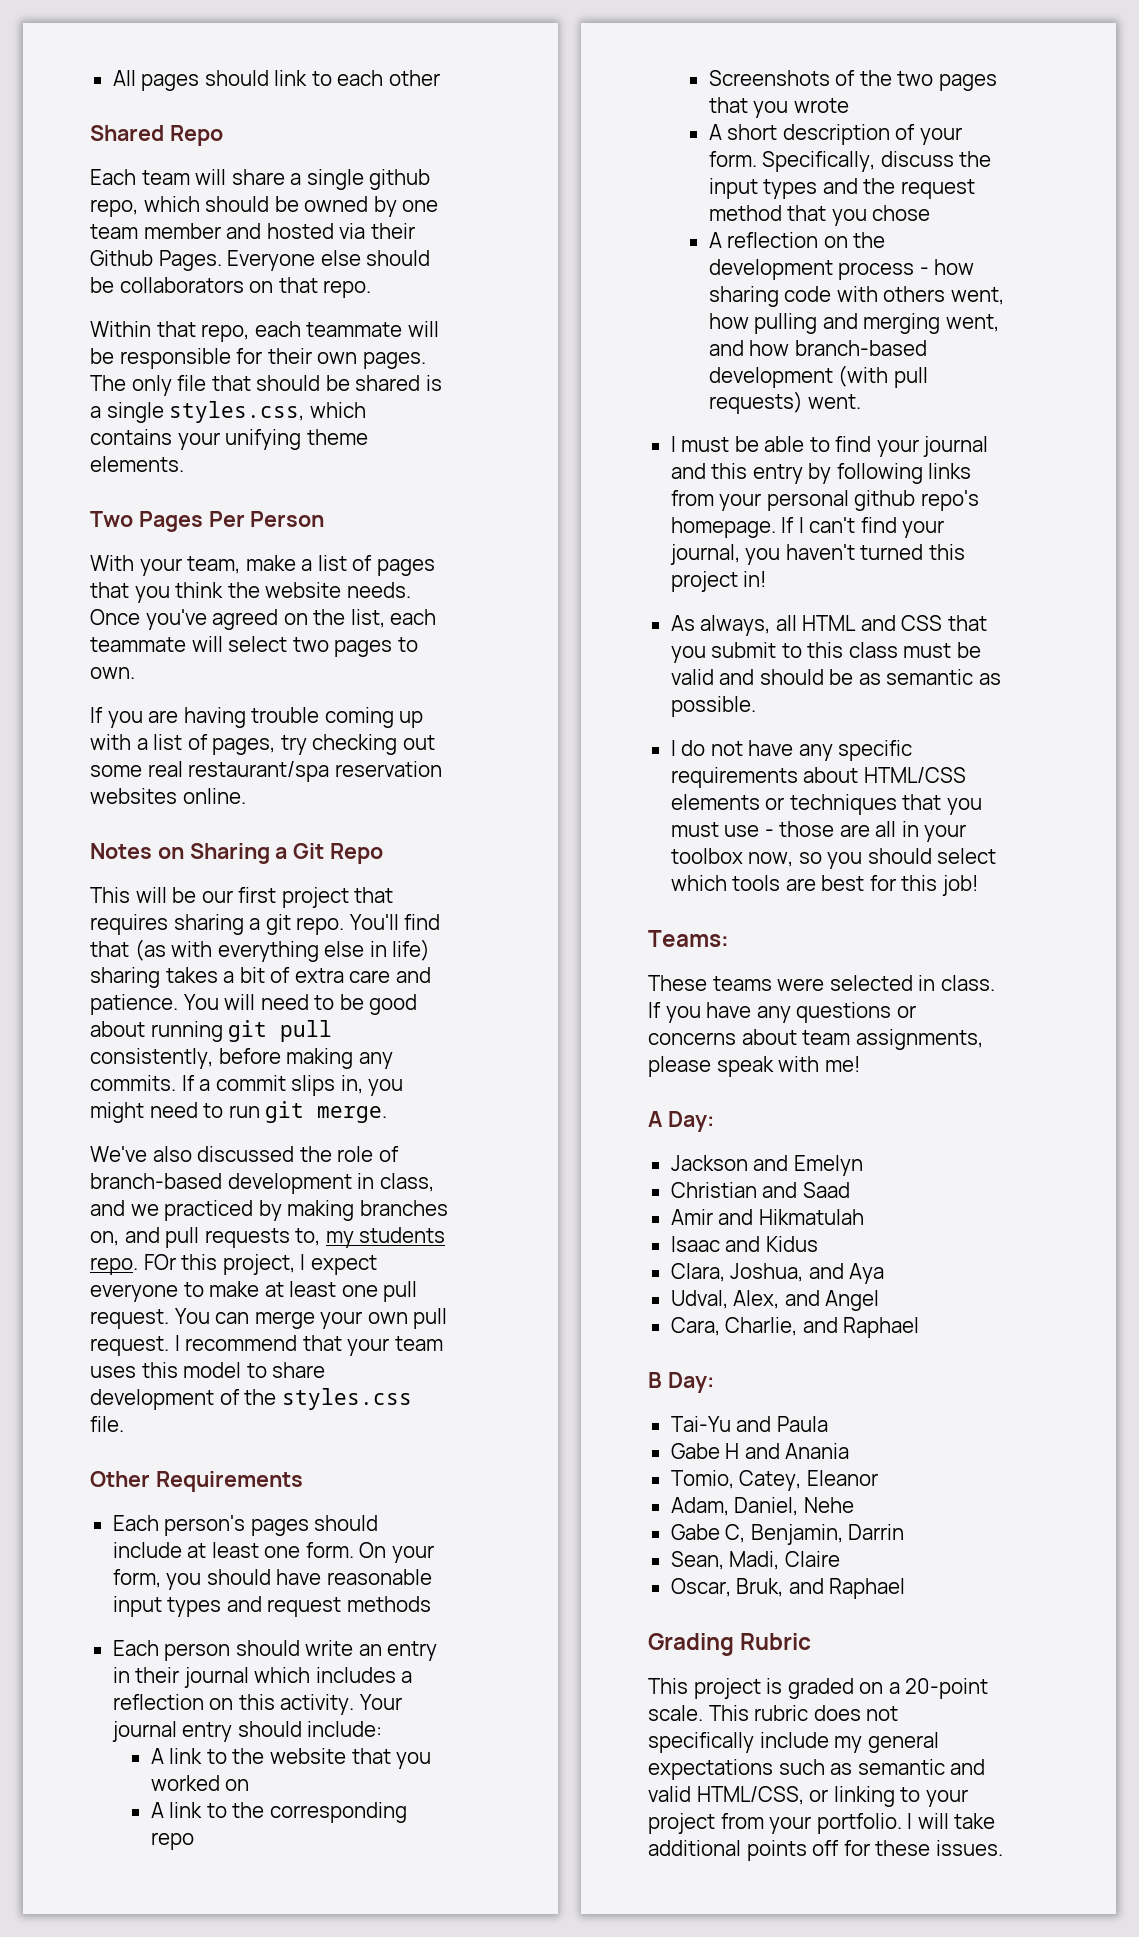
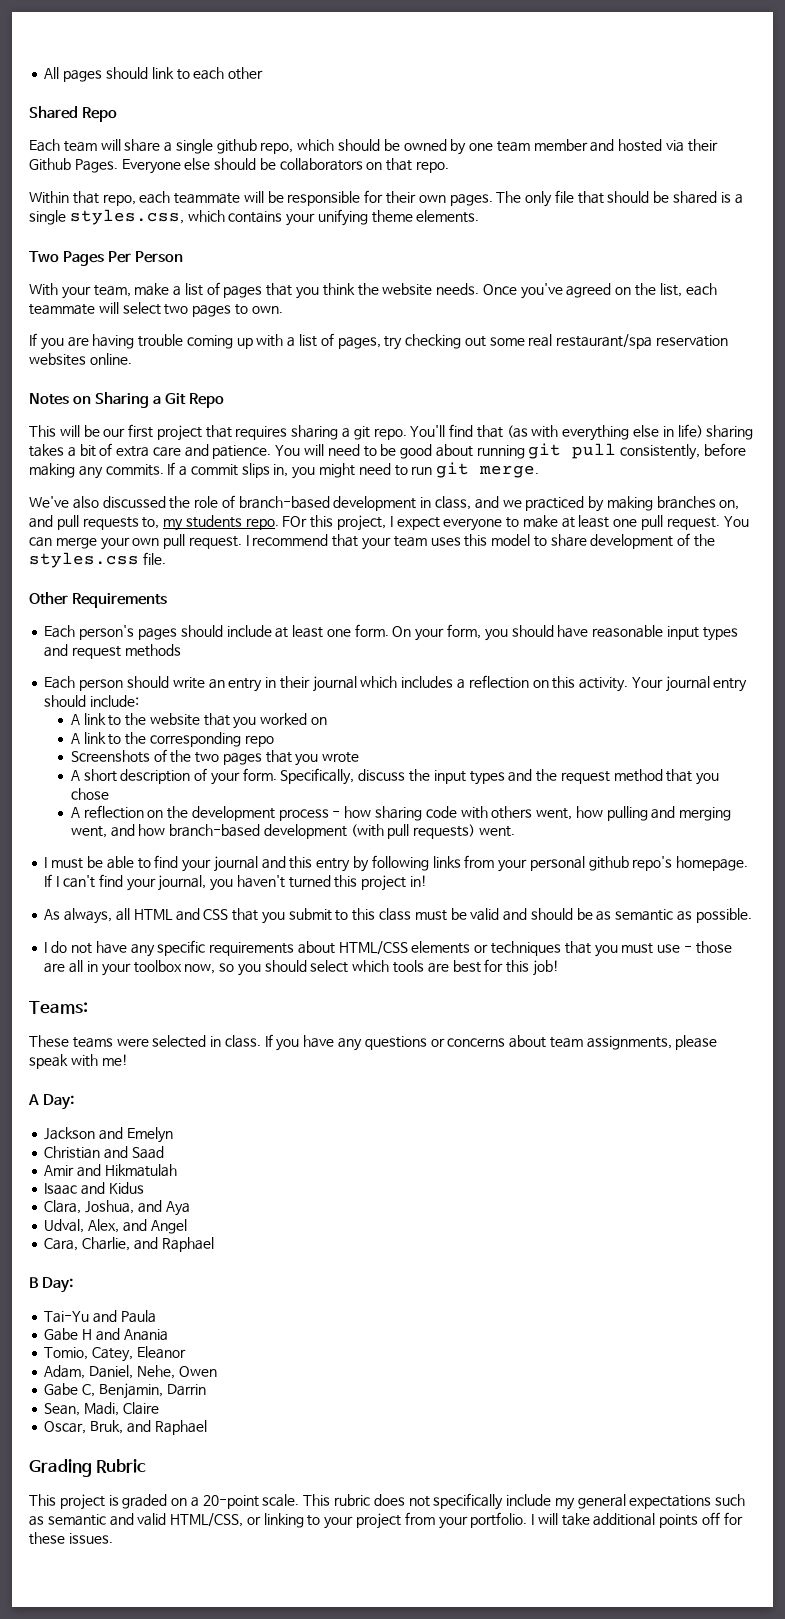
- Adam, Daniel, Nehe
+ Adam, Daniel, Nehe, Owen

